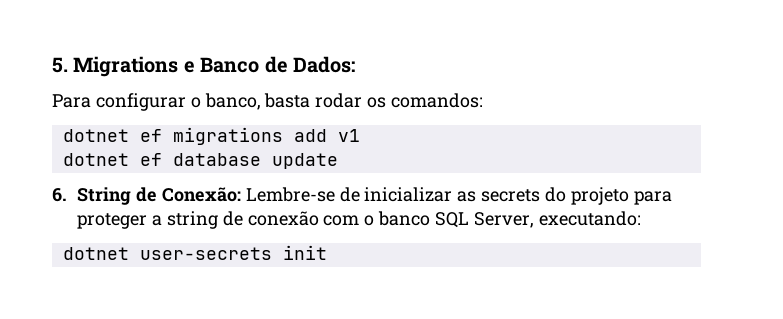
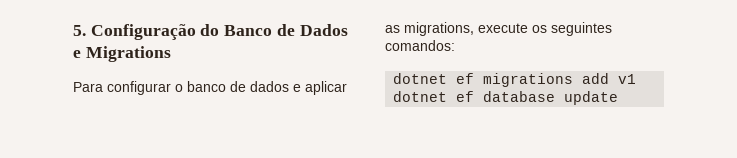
- 5. Migrations e Banco de Dados:
- Para configurar o banco, basta rodar os comandos:
+ 5. Configuração do Banco de Dados e Migrations
+ Para configurar o banco de dados e aplicar as migrations, execute os seguintes comandos:
- 6. String de Conexão: Lembre-se de inicializar as secrets do projeto para proteger a string de conexão com o banco SQL Server, executando:
- dotnet user-secrets init

